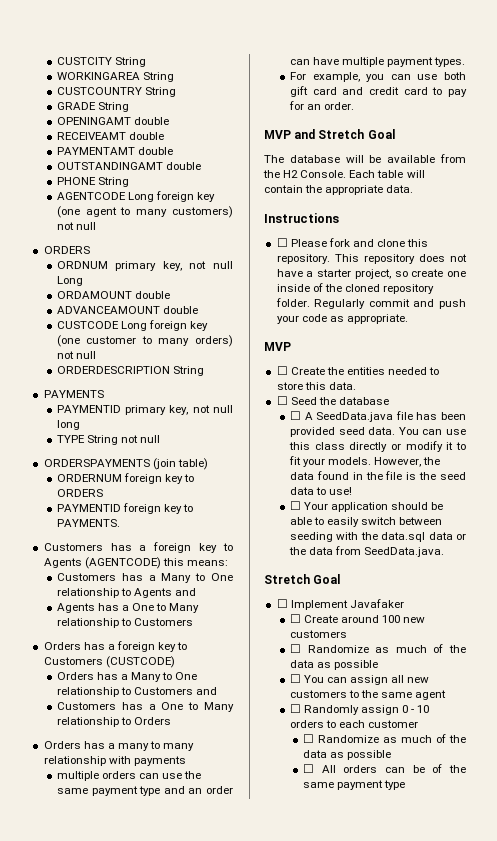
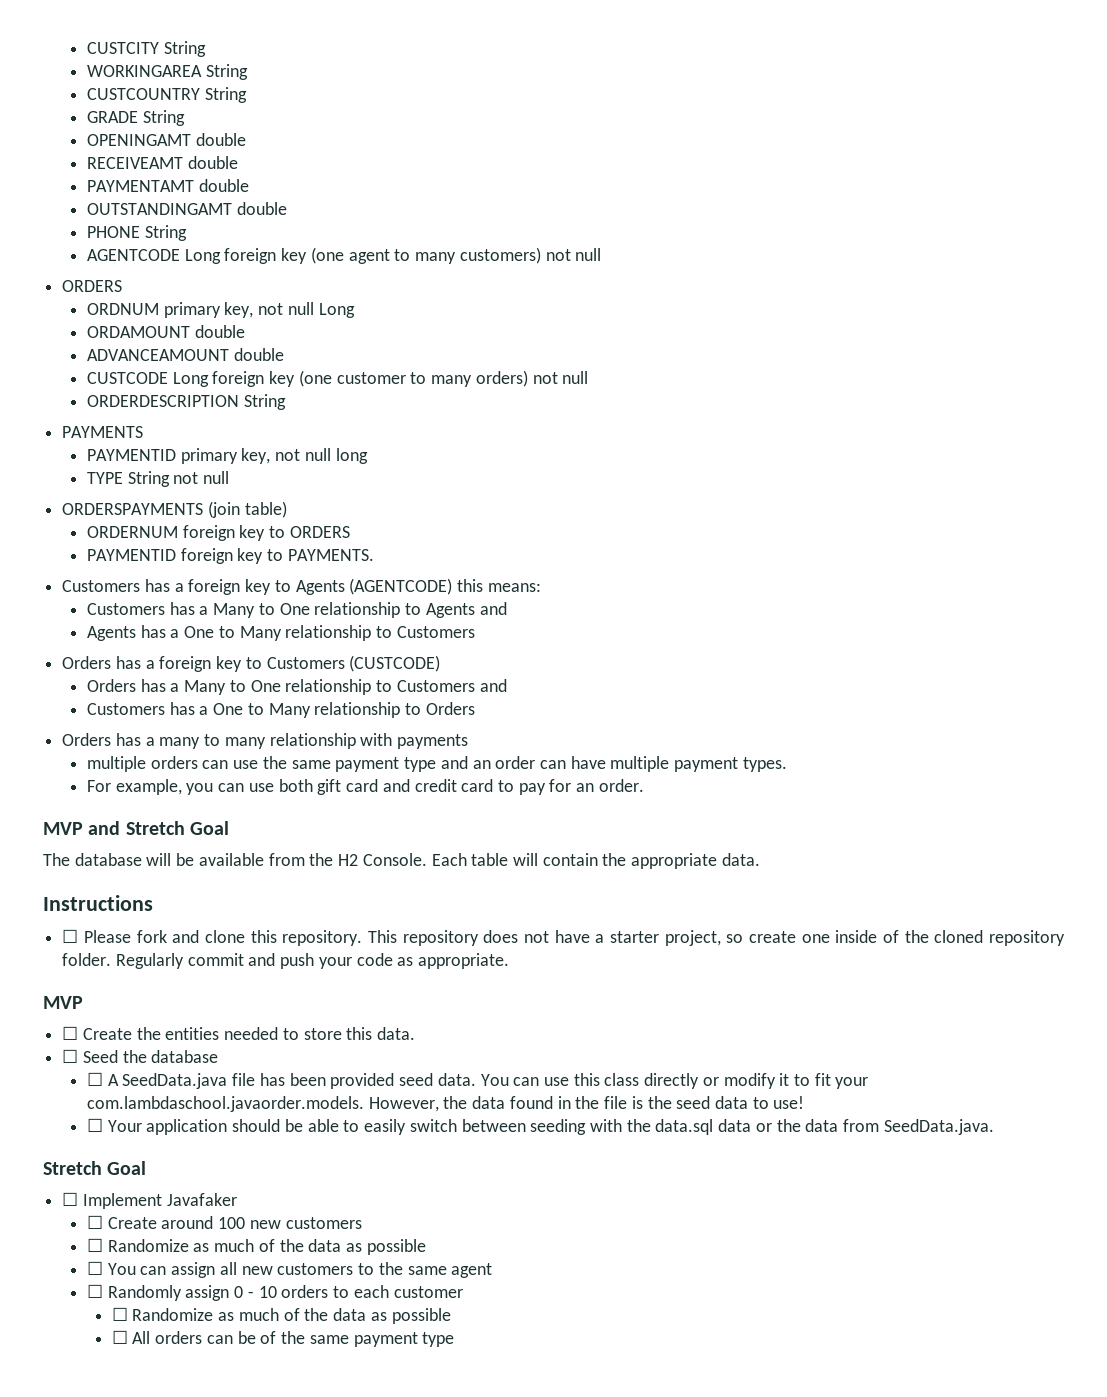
- You can use this class directly or modify it to fit your models. However, the data found in the file is the seed data to use!
+ You can use this class directly or modify it to fit your com.lambdaschool.javaorder.models. However, the data found in the file is the seed data to use!

